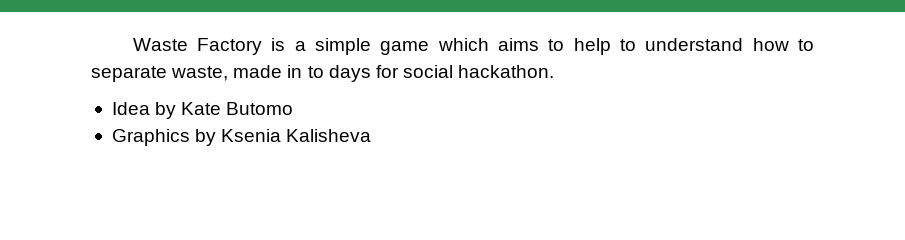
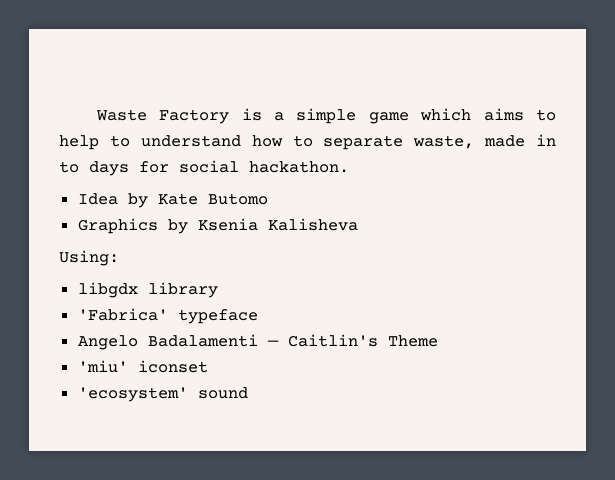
+ Using:
+ libgdx library
+ 'Fabrica' typeface
+ Angelo Badalamenti — Caitlin's Theme
+ 'miu' iconset
+ 'ecosystem' sound

